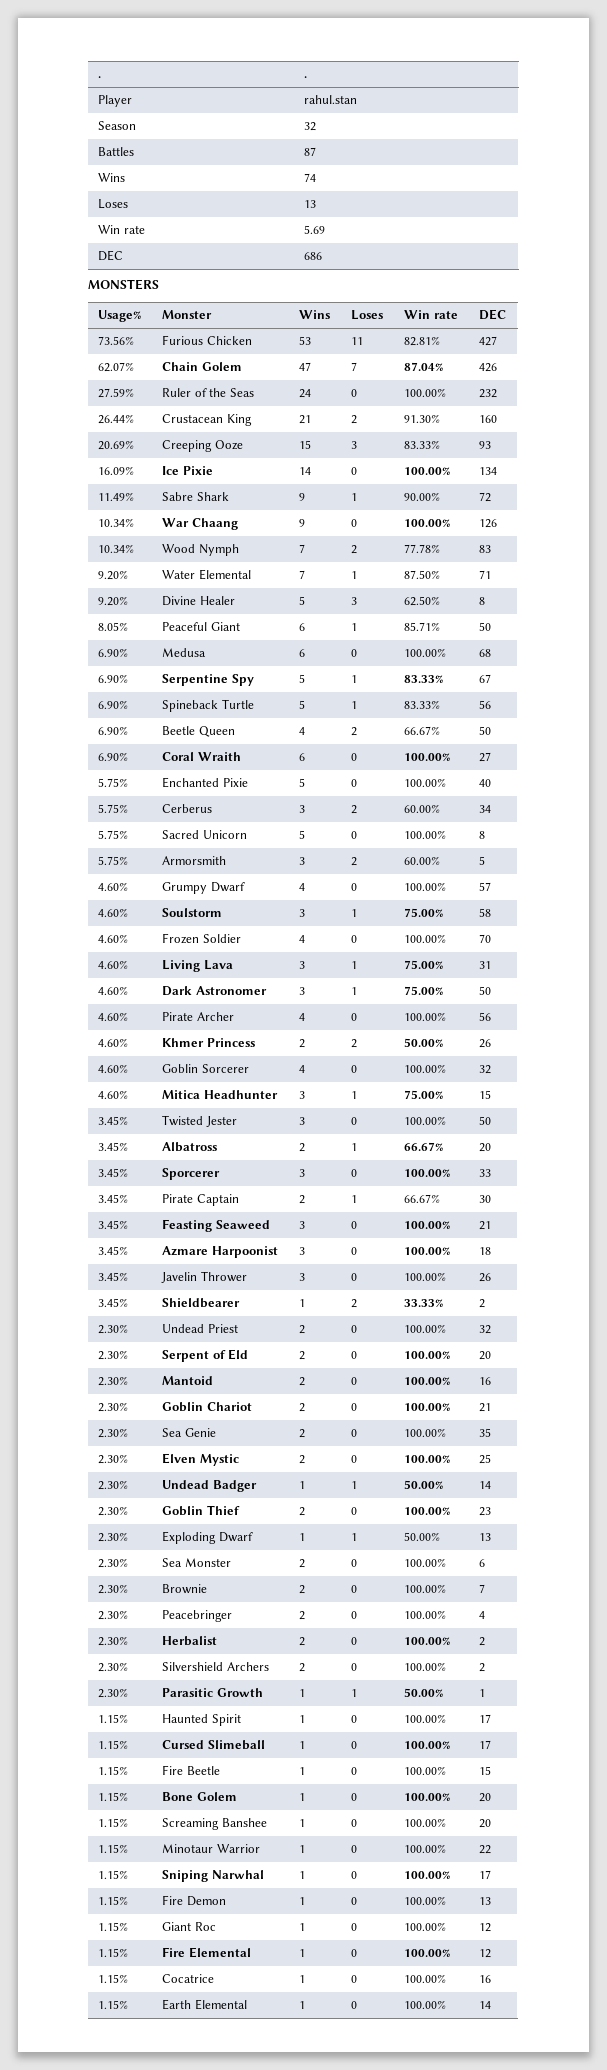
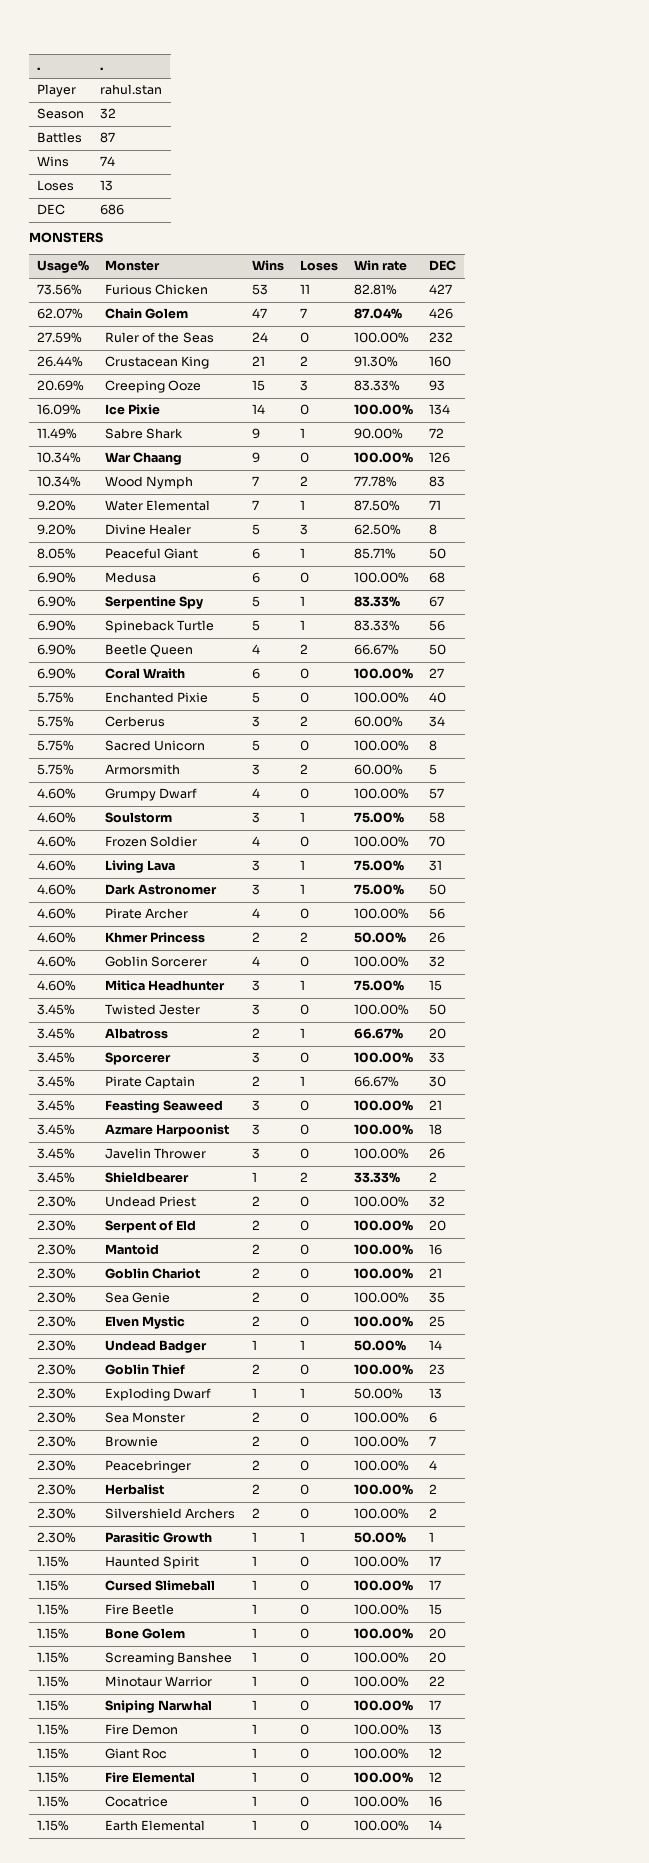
- Win rate | 5.69

